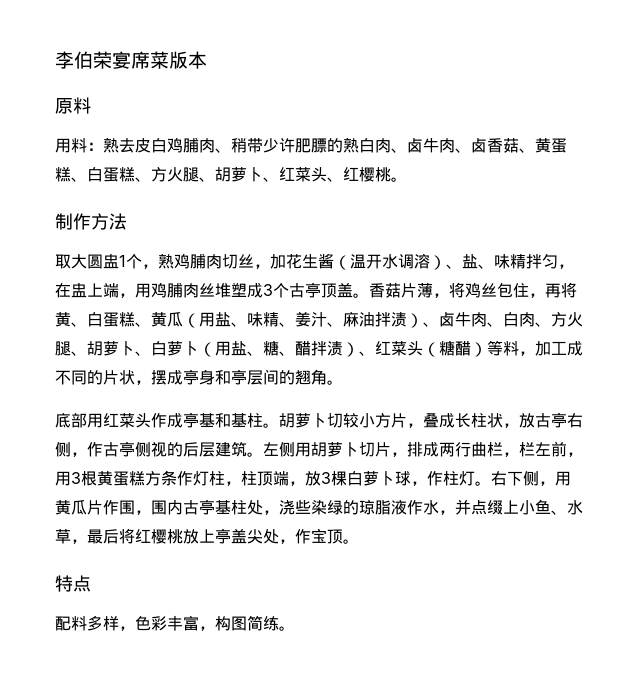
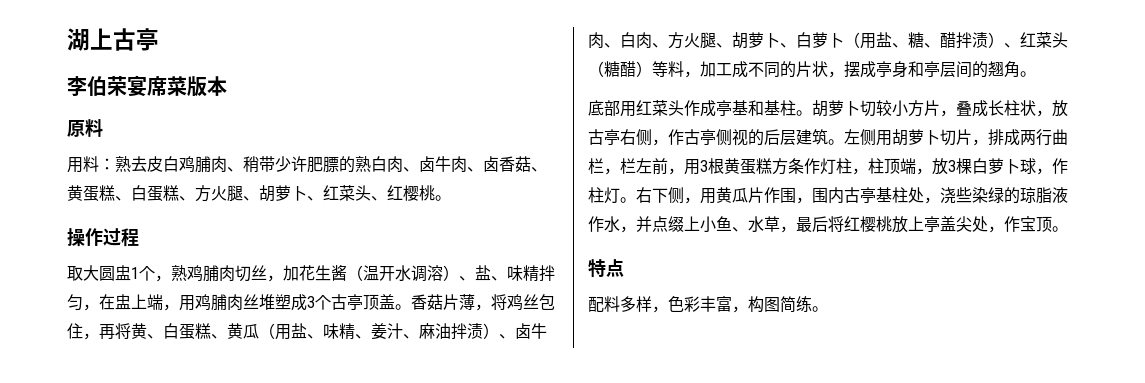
+ 湖上古亭
- 制作方法
+ 操作过程

